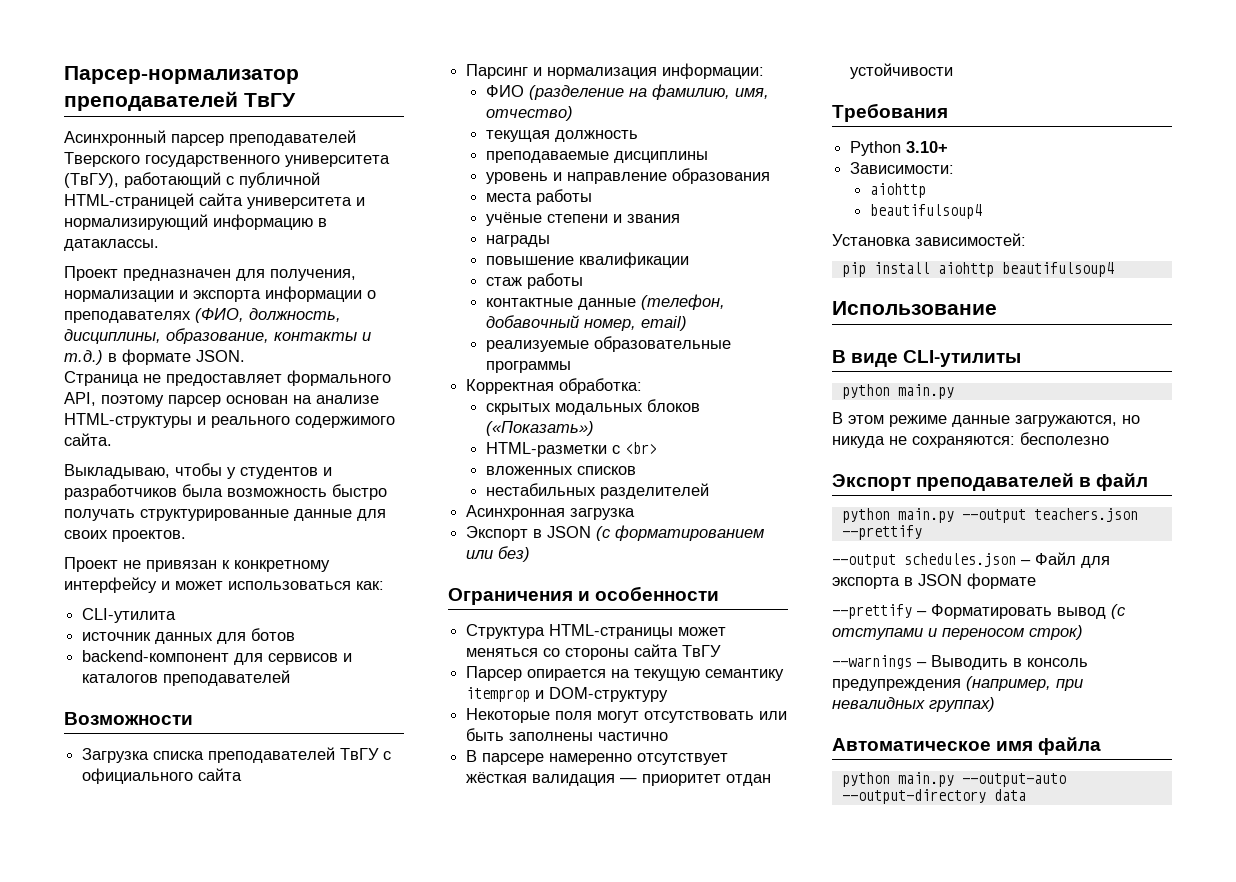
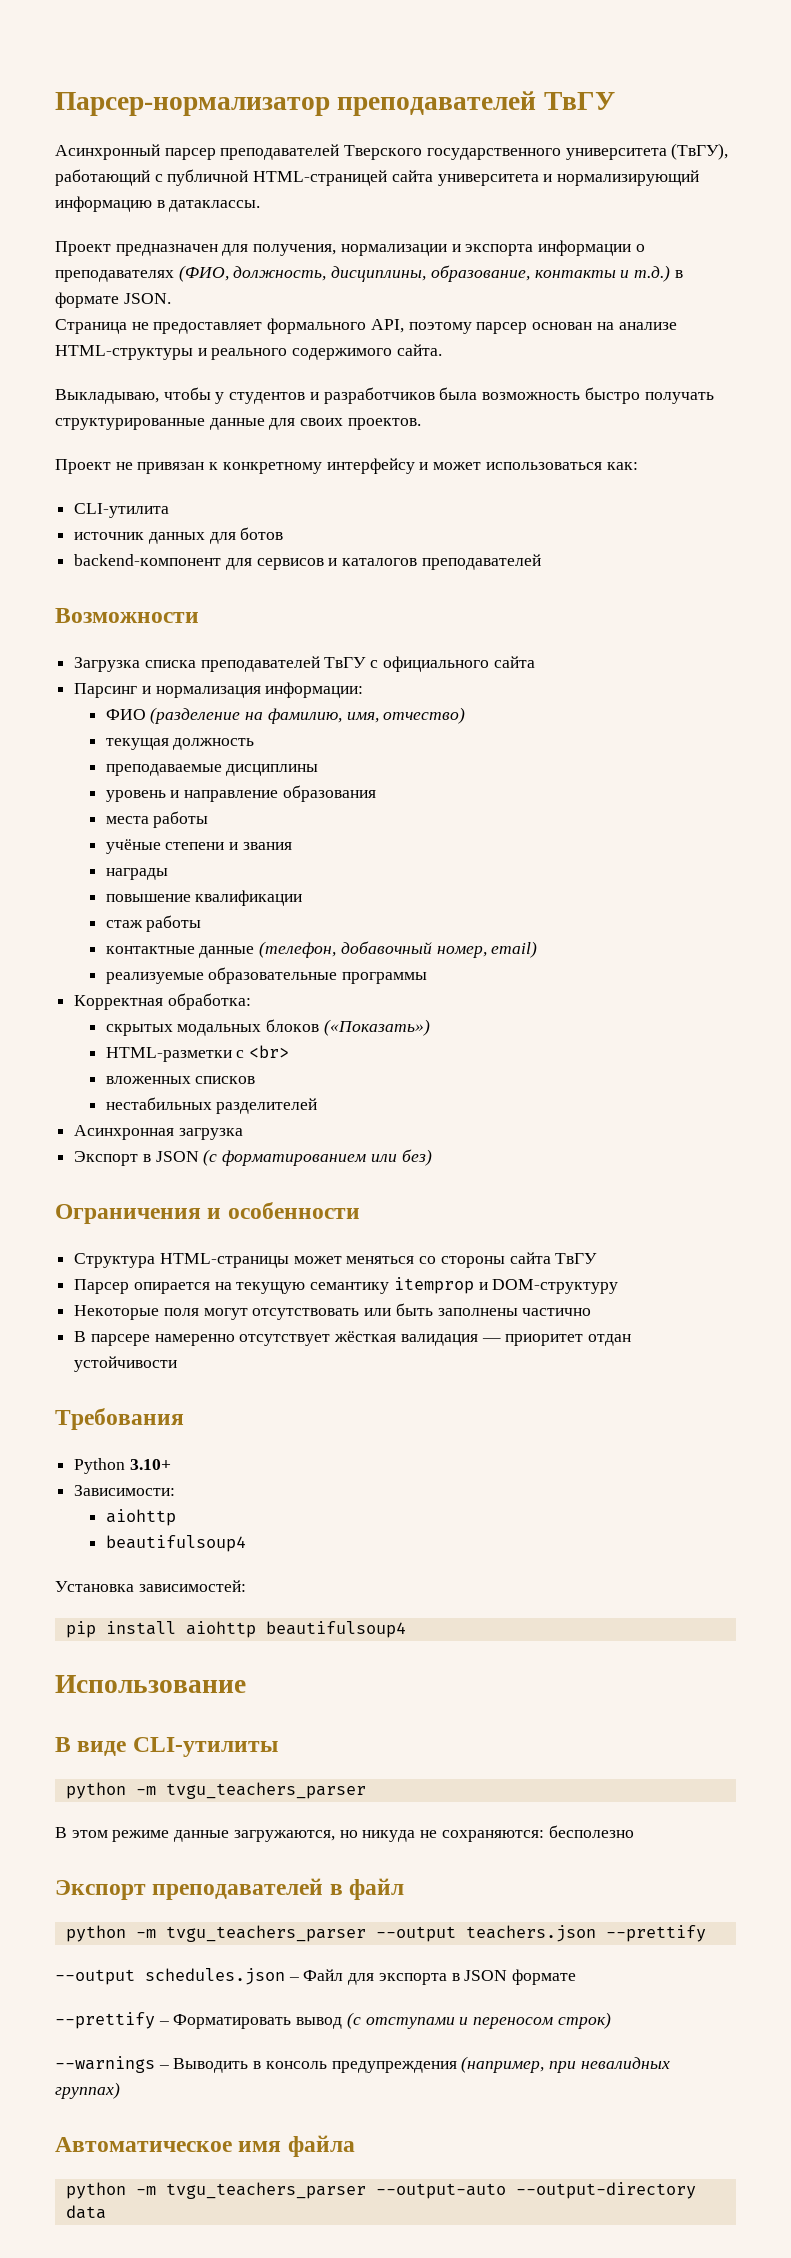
  В виде CLI-утилиты
- python main.py
+ python -m tvgu_teachers_parser
- python main.py --output teachers.json --prettify
+ python -m tvgu_teachers_parser --output teachers.json --prettify
- python main.py --output-auto --output-directory data
+ python -m tvgu_teachers_parser --output-auto --output-directory data

